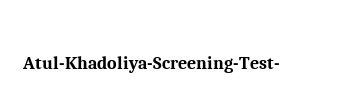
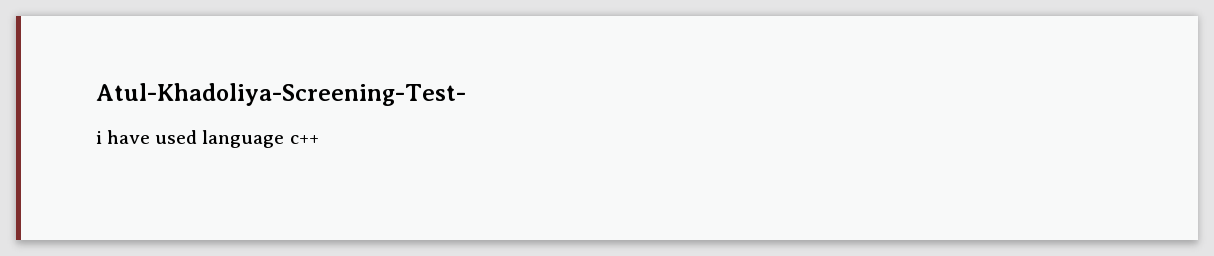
+ i have used language c++

